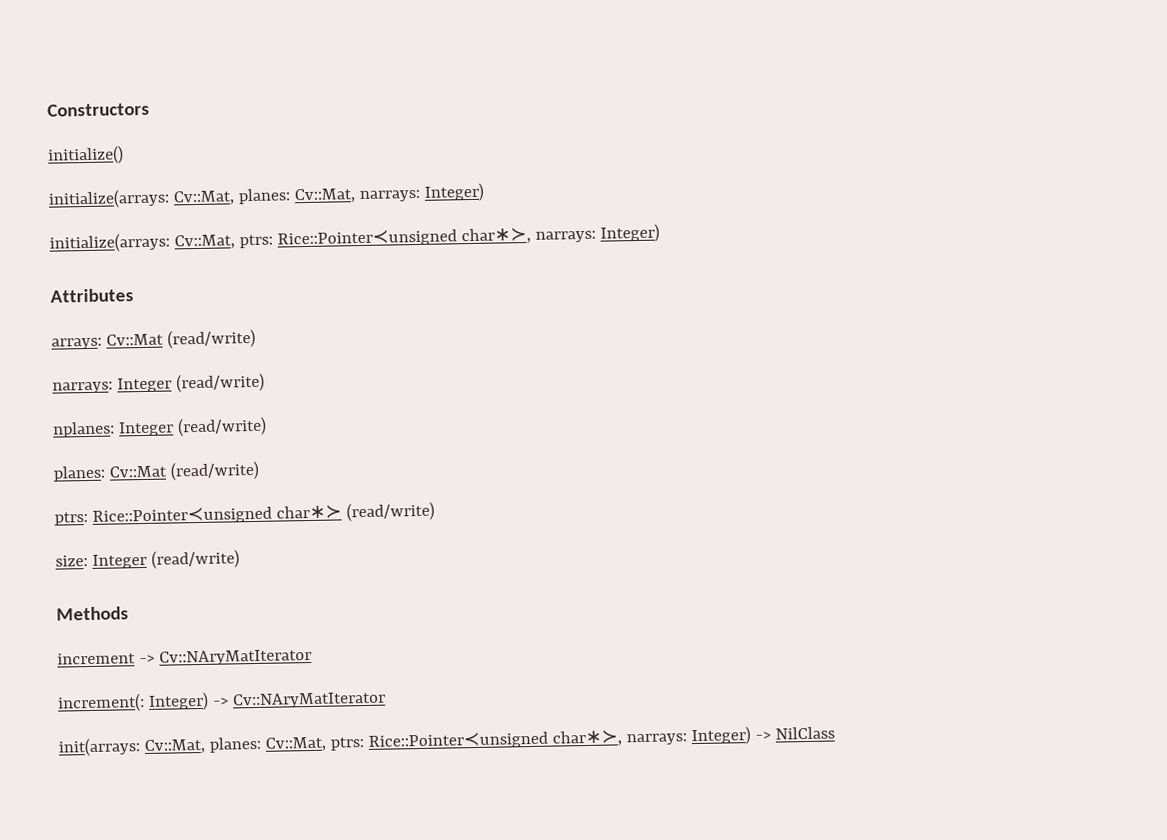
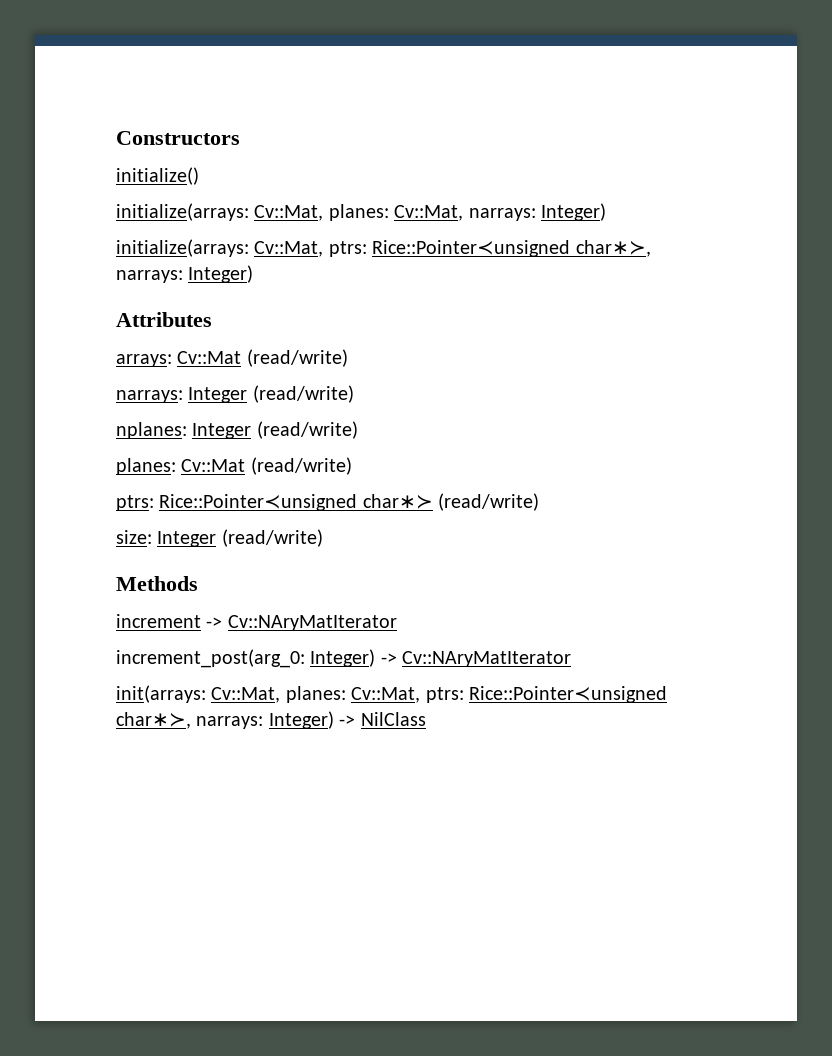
- increment(: Integer) -> Cv::NAryMatIterator
+ increment_post(arg_0: Integer) -> Cv::NAryMatIterator

